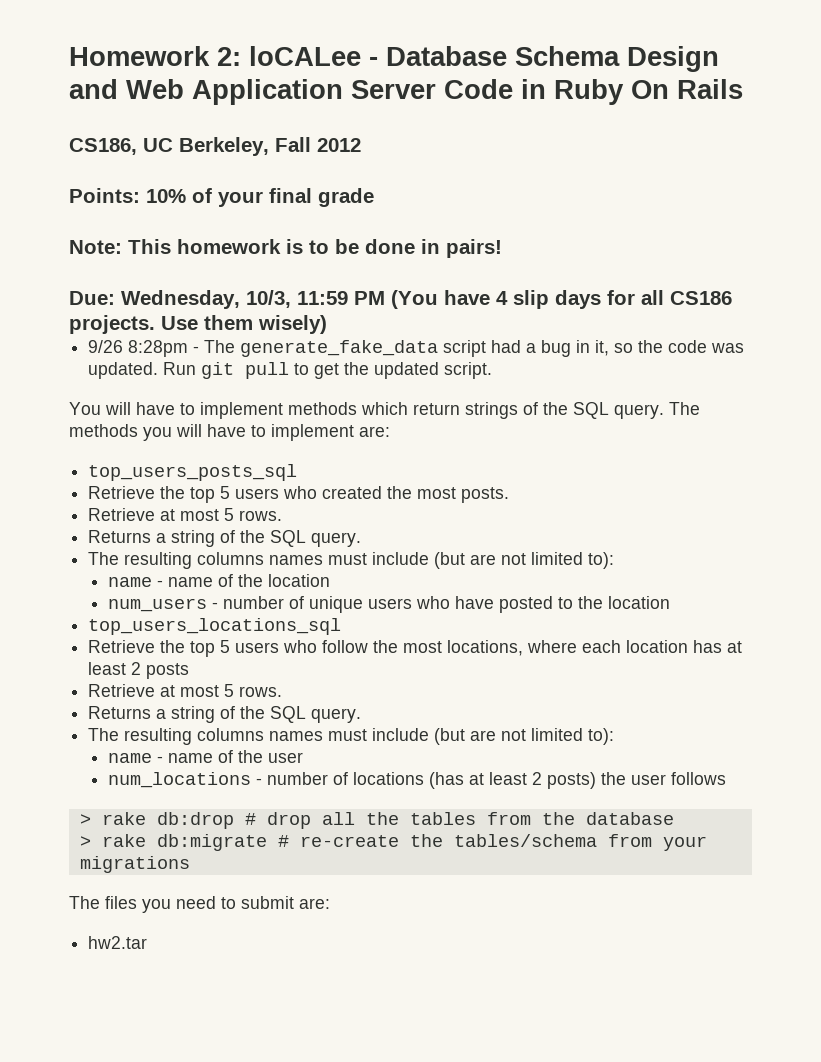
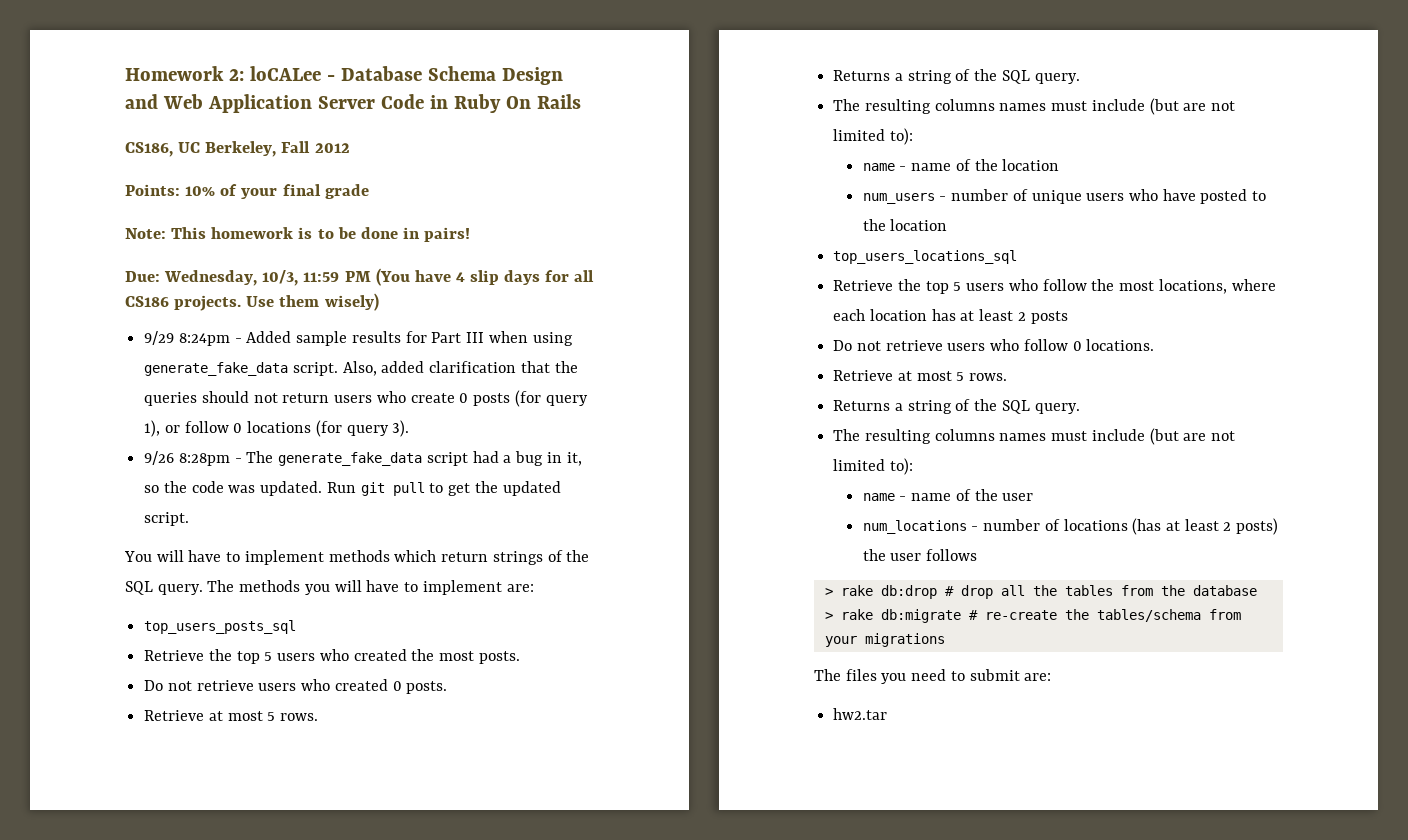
+ 9/29 8:24pm - Added sample results for Part III when using generate_fake_data script. Also, added clarification that the queries should not return users who create 0 posts (for query 1), or follow 0 locations (for query 3).
+ Do not retrieve users who created 0 posts.
+ Do not retrieve users who follow 0 locations.

